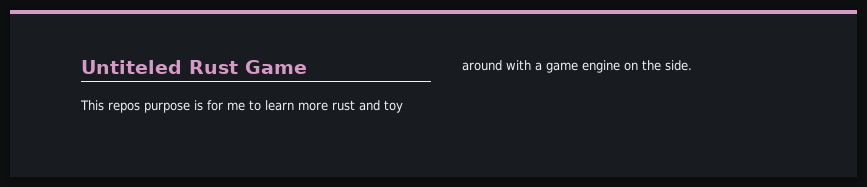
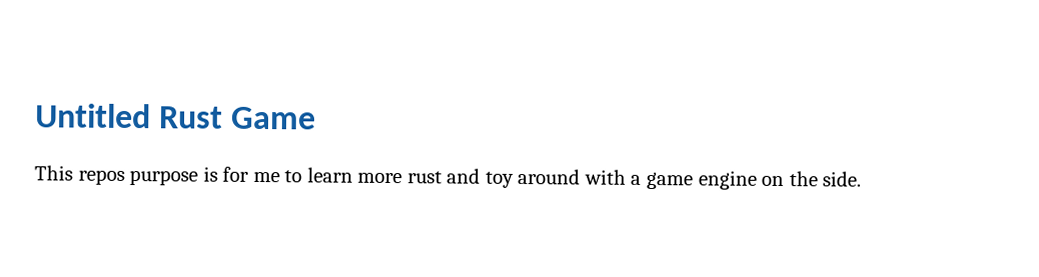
- Untiteled Rust Game
+ Untitled Rust Game

